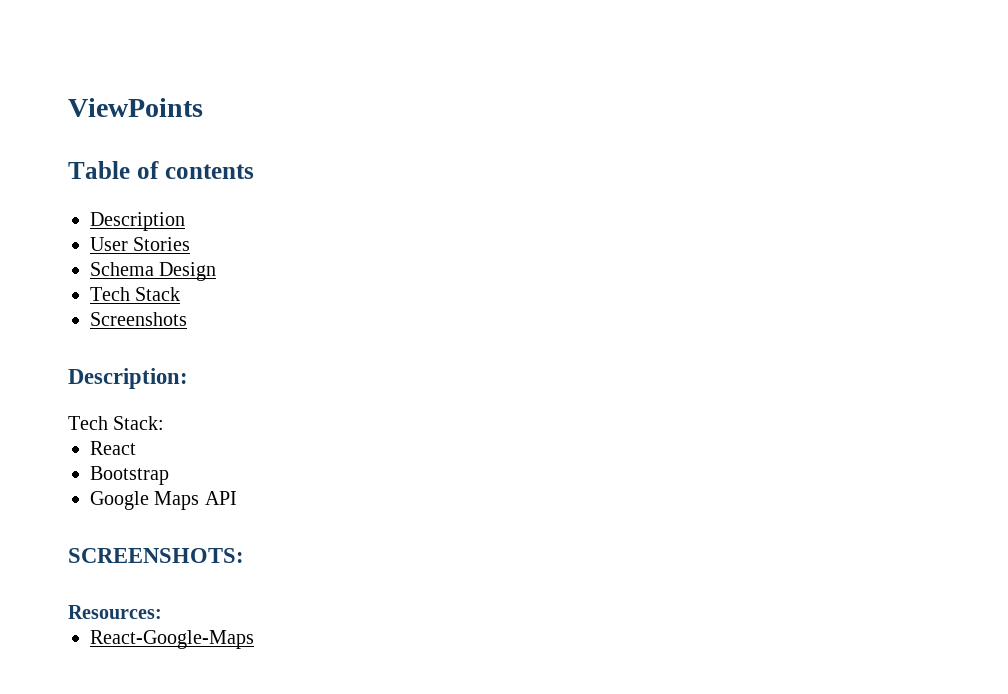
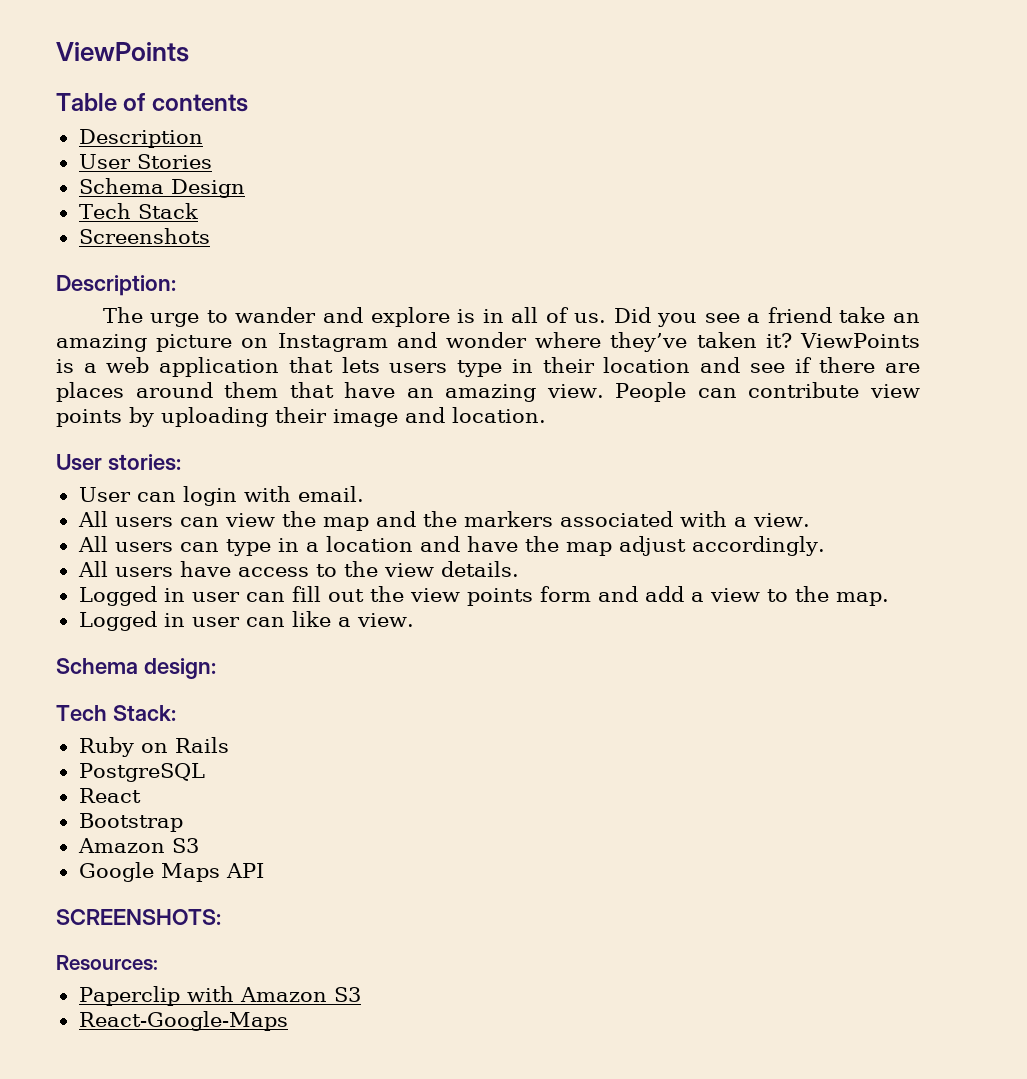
+ The urge to wander and explore is in all of us. Did you see a friend take an amazing picture on Instagram and wonder where they’ve taken it? ViewPoints is a web application that lets users type in their location and see if there are places around them that have an amazing view. People can contribute view points by uploading their image and location.
+ User stories:
+ User can login with email.
+ All users can view the map and the markers associated with a view.
+ All users can type in a location and have the map adjust accordingly.
+ All users have access to the view details.
+ Logged in user can fill out the view points form and add a view to the map.
+ Logged in user can like a view.
+ Schema design:
  Tech Stack:
+ Ruby on Rails
+ PostgreSQL
  Bootstrap
+ Amazon S3
+ Paperclip with Amazon S3

